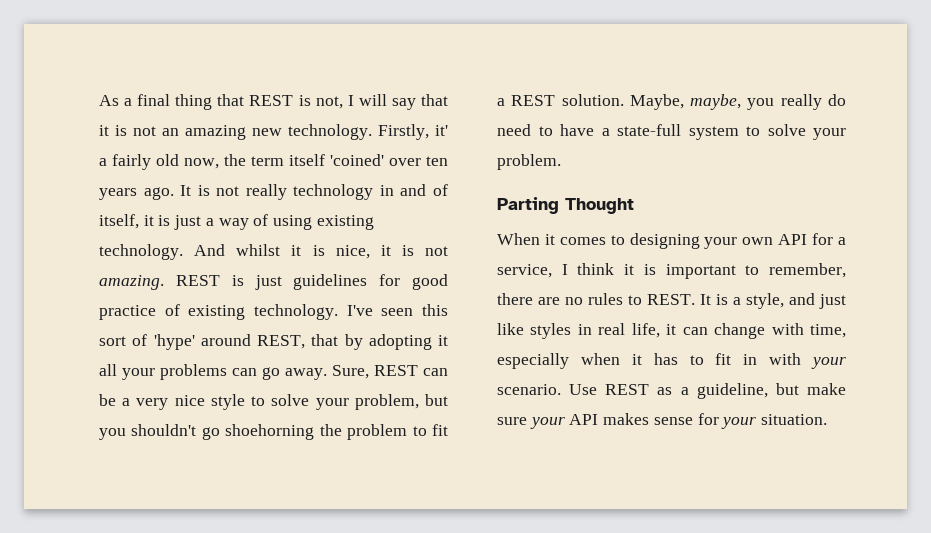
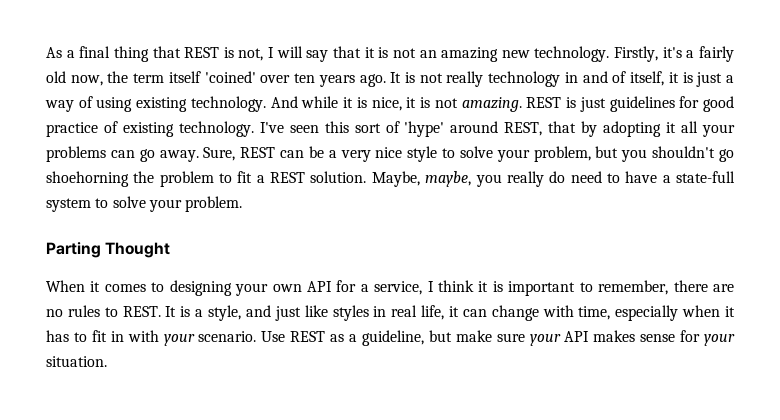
- Firstly, it' a fairly old now, the term itself 'coined' over ten years ago.
+ Firstly, it's a fairly old now, the term itself 'coined' over ten years ago.
- And whilst it is nice, it is not amazing.
+ And while it is nice, it is not amazing.

